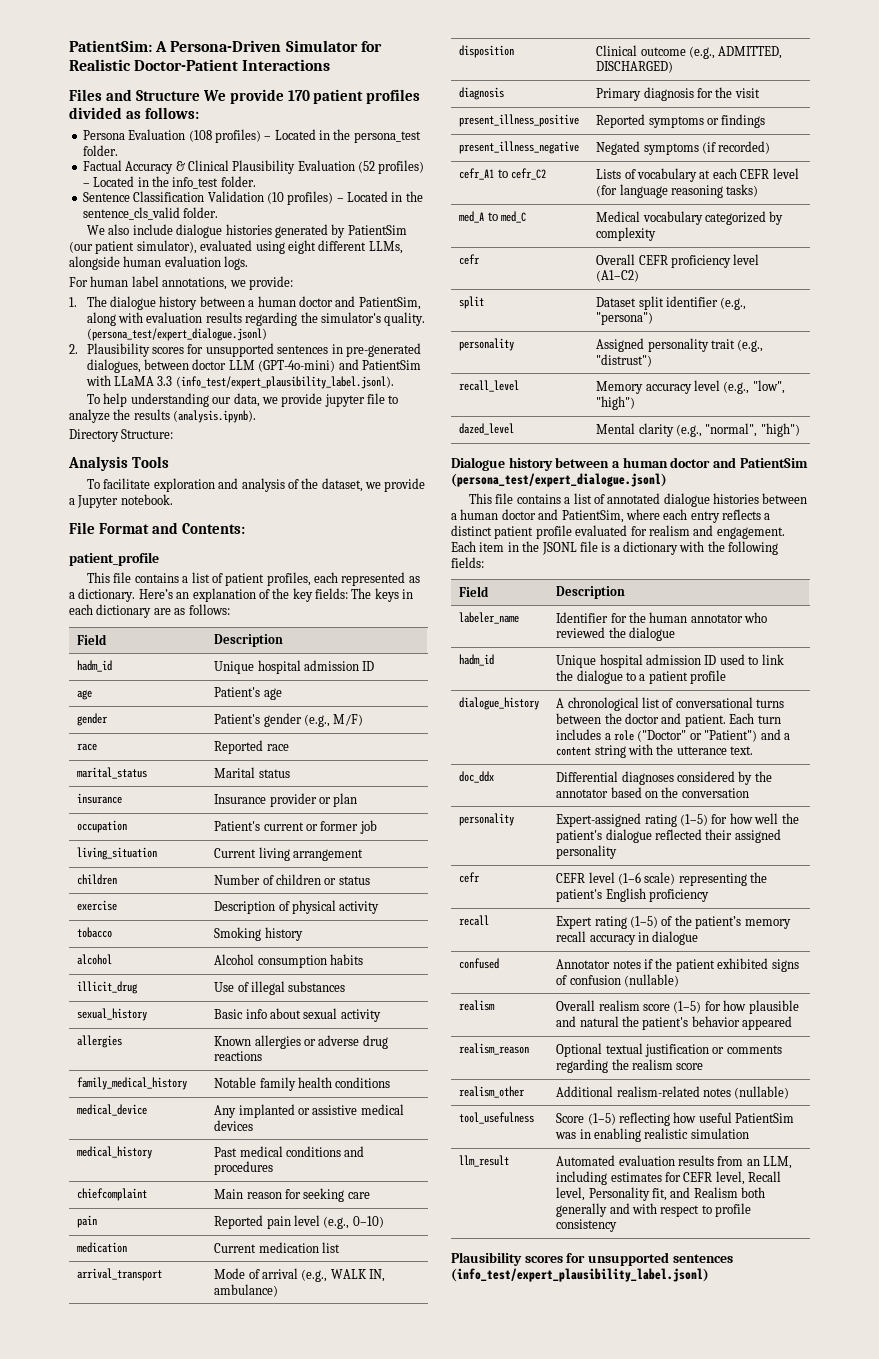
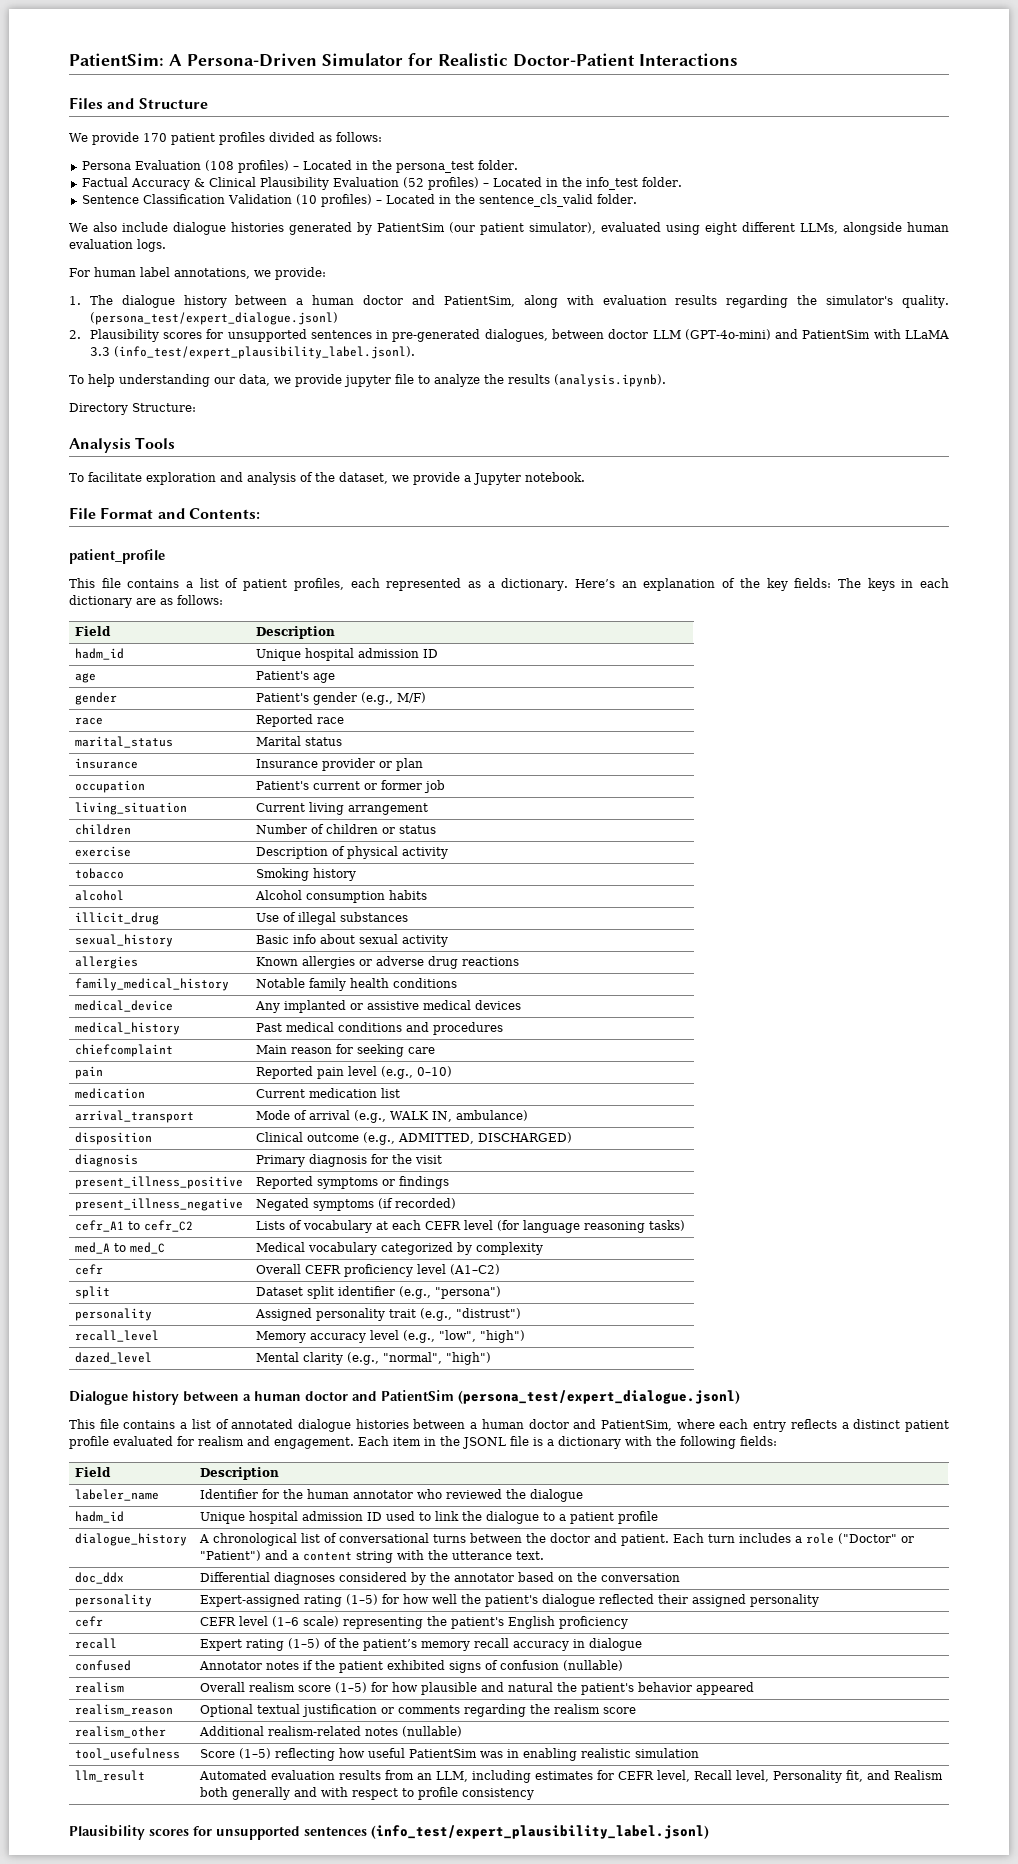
- Files and Structure We provide 170 patient profiles divided as follows:
+ Files and Structure
+ We provide 170 patient profiles divided as follows:

